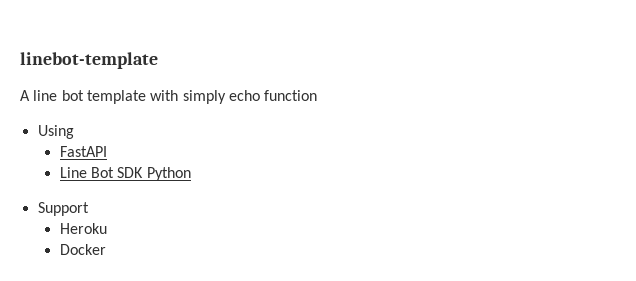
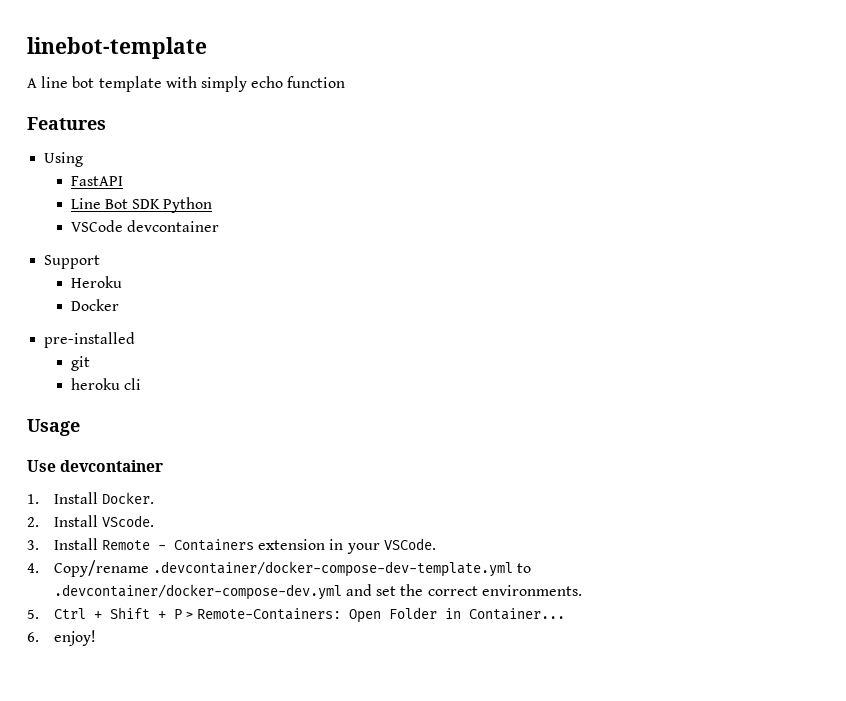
+ Features
+ VSCode devcontainer
+ pre-installed
+ git
+ heroku cli
+ Usage
+ Use devcontainer
+ 1. Install Docker.
+ 2. Install VScode.
+ 3. Install Remote - Containers extension in your VSCode.
+ 4. Copy/rename .devcontainer/docker-compose-dev-template.yml to .devcontainer/docker-compose-dev.yml and set the correct environments.
+ 5. Ctrl + Shift + P > Remote-Containers: Open Folder in Container...
+ 6. enjoy!

